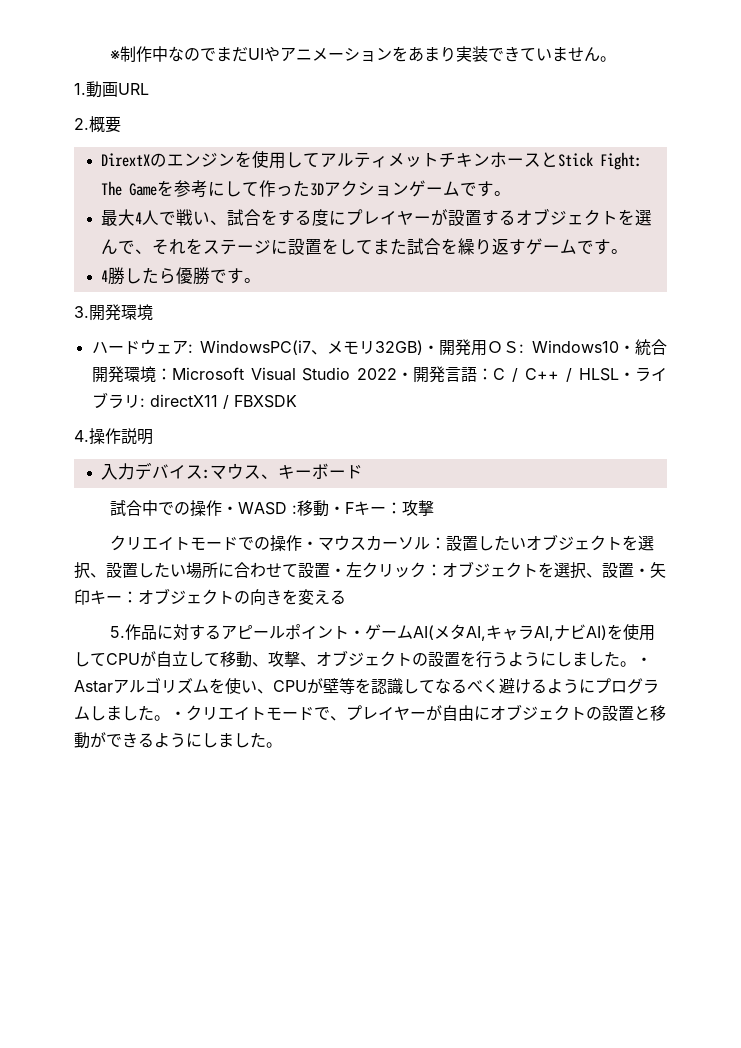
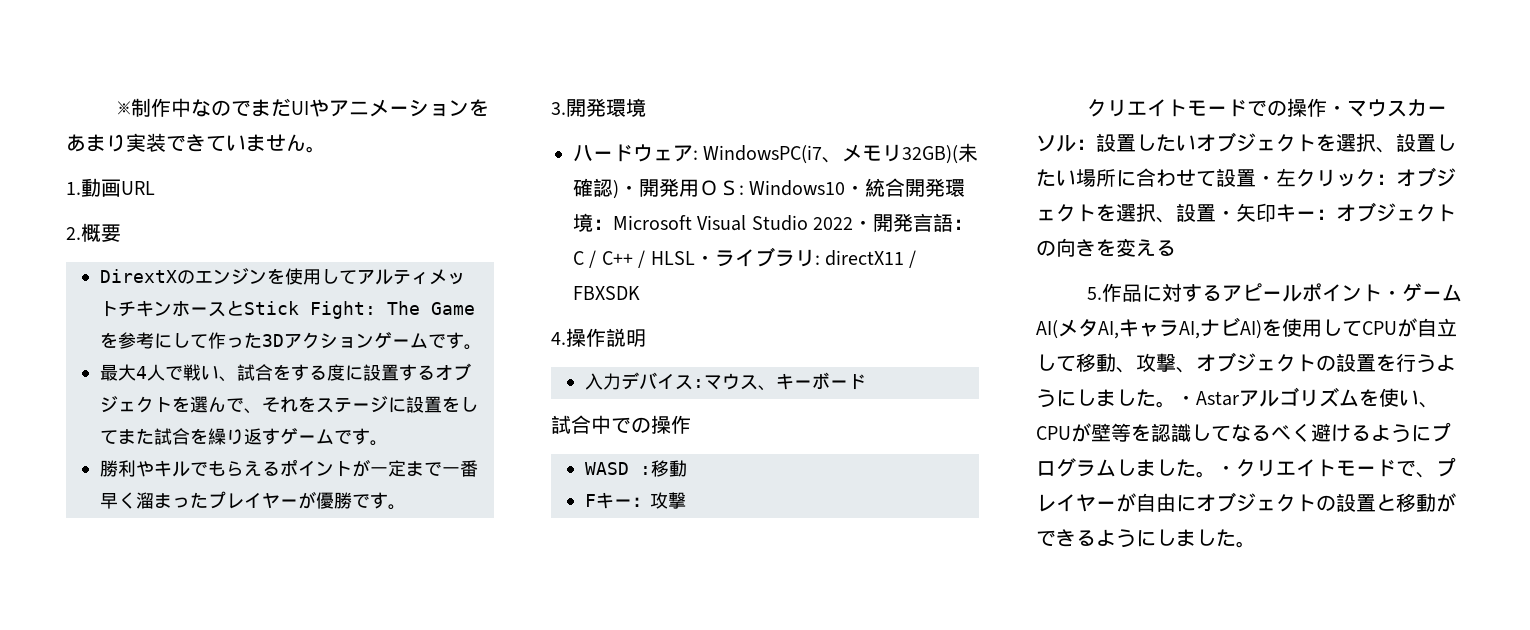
- 最大4人で戦い、試合をする度にプレイヤーが設置するオブジェクトを選んで、それをステージに設置をしてまた試合を繰り返すゲームです。
+ 最大4人で戦い、試合をする度に設置するオブジェクトを選んで、それをステージに設置をしてまた試合を繰り返すゲームです。
- 4勝したら優勝です。
+ 勝利やキルでもらえるポイントが一定まで一番早く溜まったプレイヤーが優勝です。
- ハードウェア: WindowsPC(i7、メモリ32GB)・開発用ＯＳ: Windows10・統合開発環境：Microsoft Visual Studio 2022・開発言語：C / C++ / HLSL・ライブラリ: directX11 / FBXSDK
+ ハードウェア: WindowsPC(i7、メモリ32GB)(未確認)・開発用ＯＳ: Windows10・統合開発環境：Microsoft Visual Studio 2022・開発言語：C / C++ / HLSL・ライブラリ: directX11 / FBXSDK
- 試合中での操作・WASD :移動・Fキー：攻撃
+ 試合中での操作
+ WASD :移動
+ Fキー：攻撃

